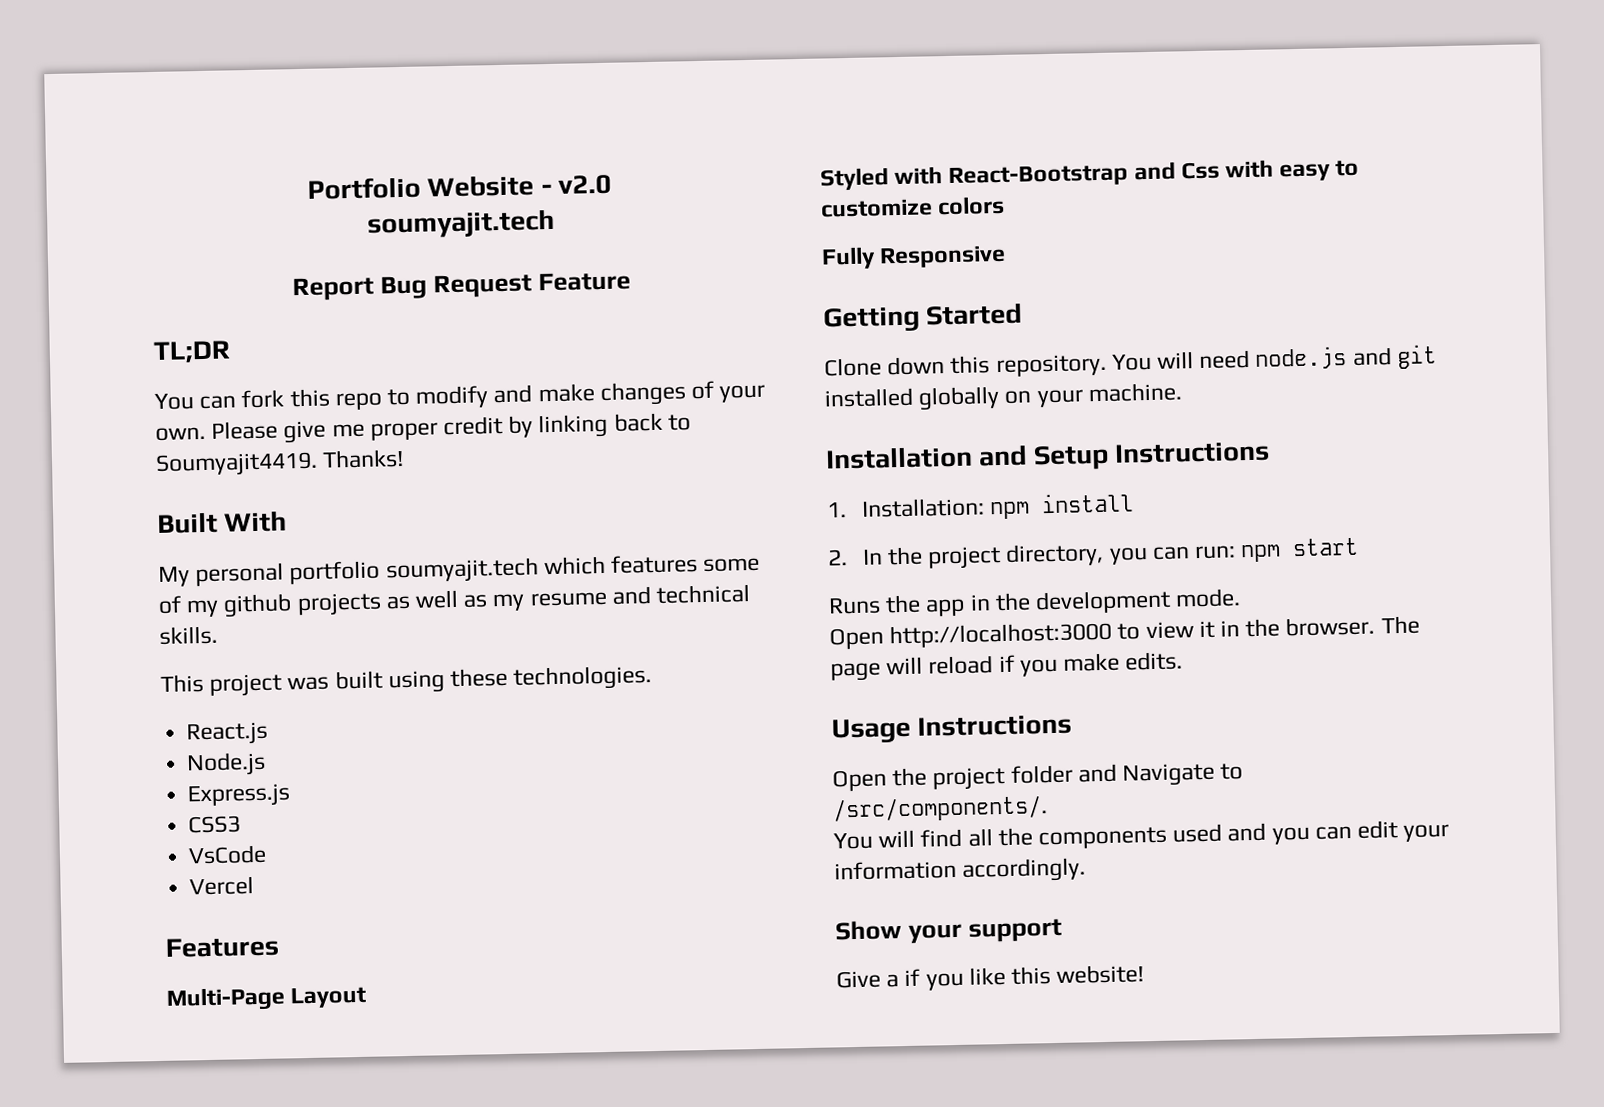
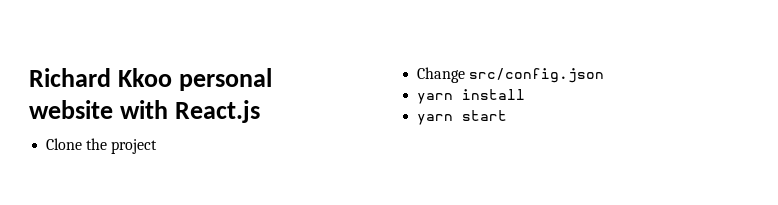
- Portfolio Website - v2.0
- soumyajit.tech
- Report Bug Request Feature
- TL;DR
- You can fork this repo to modify and make changes of your own. Please give me proper credit by linking back to Soumyajit4419. Thanks!
- Built With
- My personal portfolio soumyajit.tech which features some of my github projects as well as my resume and technical skills.
- This project was built using these technologies.
- React.js
- Node.js
- Express.js
- CSS3
- VsCode
- Vercel
- Features
- Multi-Page Layout
- Styled with React-Bootstrap and Css with easy to customize colors
- Fully Responsive
- Getting Started
- Clone down this repository. You will need node.js and git installed globally on your machine.
- Installation and Setup Instructions
- 1. Installation: npm install
- 2. In the project directory, you can run: npm start
- Runs the app in the development mode.
- Open http://localhost:3000 to view it in the browser. The page will reload if you make edits.
- Usage Instructions
- Open the project folder and Navigate to /src/components/.
- You will find all the components used and you can edit your information accordingly.
- Show your support
- Give a if you like this website!
+ Richard Kkoo personal website with React.js
+ Clone the project
+ Change src/config.json
+ yarn install
+ yarn start

